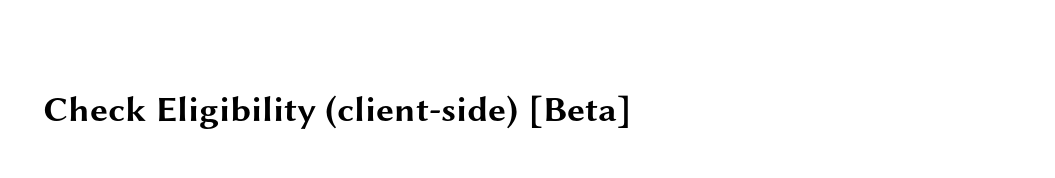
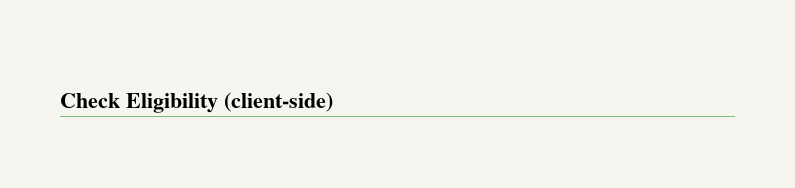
- Check Eligibility (client-side) [Beta]
+ Check Eligibility (client-side)

